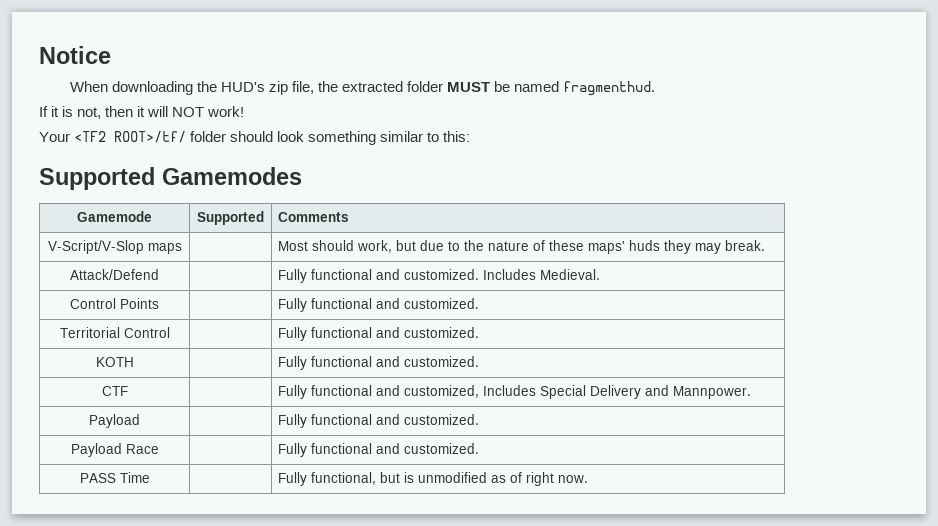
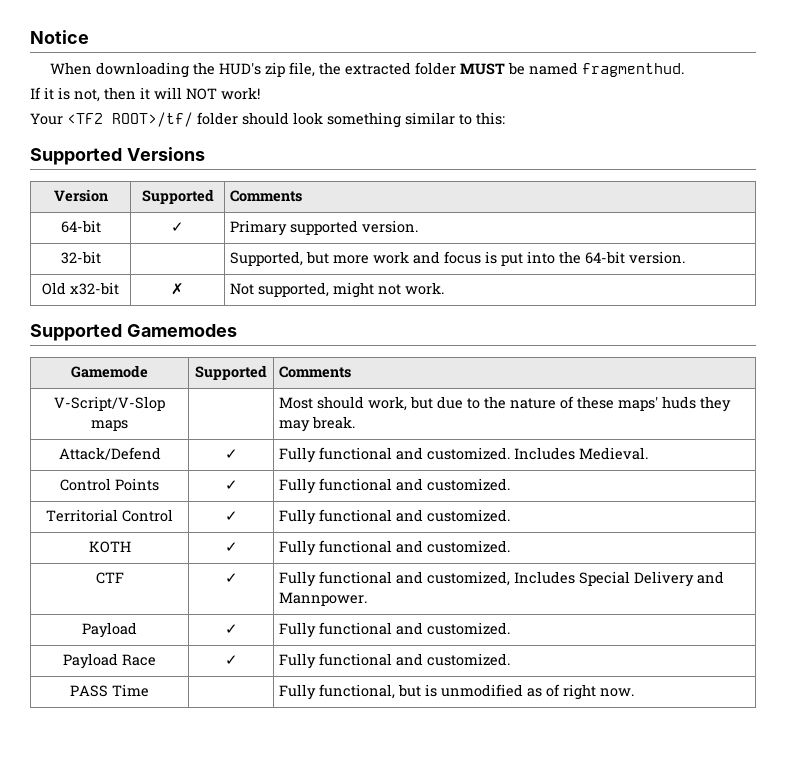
+ Supported Versions
+ Version | Supported | Comments
+ 64-bit | ✓ | Primary supported version.
+ 32-bit | | Supported, but more work and focus is put into the 64-bit version.
+ Old x32-bit | ✗ | Not supported, might not work.
- Attack/Defend | | Fully functional and customized. Includes Medieval.
+ Attack/Defend | ✓ | Fully functional and customized. Includes Medieval.
- Control Points | | Fully functional and customized.
+ Control Points | ✓ | Fully functional and customized.
- Territorial Control | | Fully functional and customized.
+ Territorial Control | ✓ | Fully functional and customized.
- KOTH | | Fully functional and customized.
+ KOTH | ✓ | Fully functional and customized.
- CTF | | Fully functional and customized, Includes Special Delivery and Mannpower.
+ CTF | ✓ | Fully functional and customized, Includes Special Delivery and Mannpower.
- Payload | | Fully functional and customized.
+ Payload | ✓ | Fully functional and customized.
- Payload Race | | Fully functional and customized.
+ Payload Race | ✓ | Fully functional and customized.

